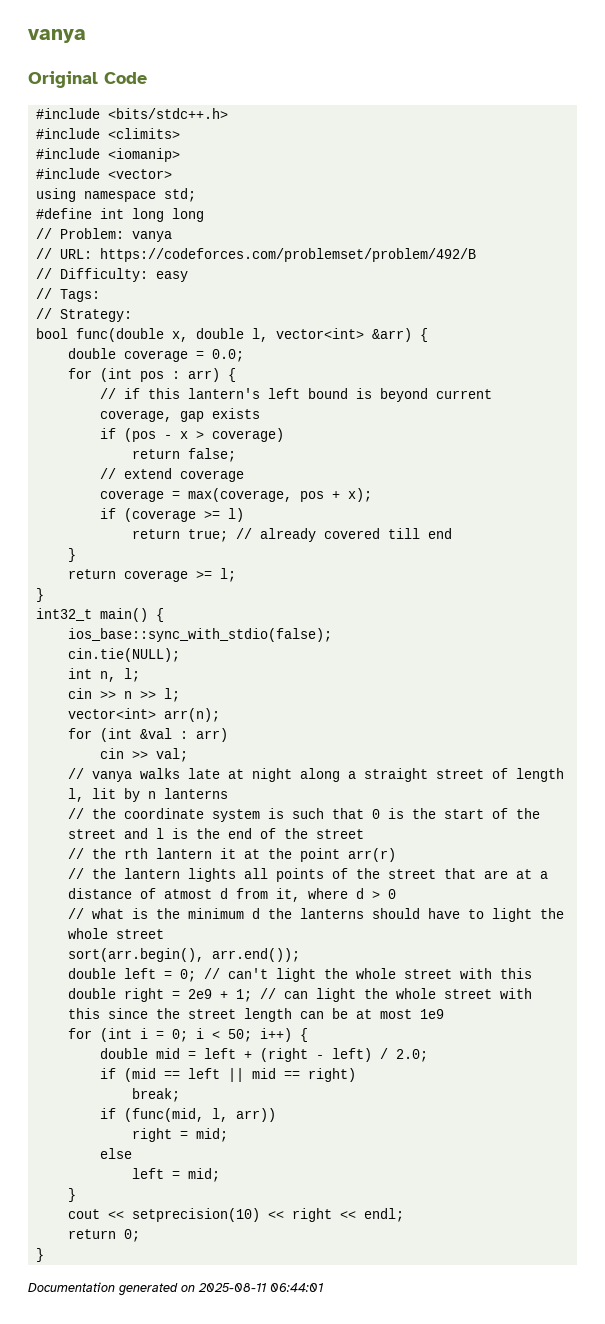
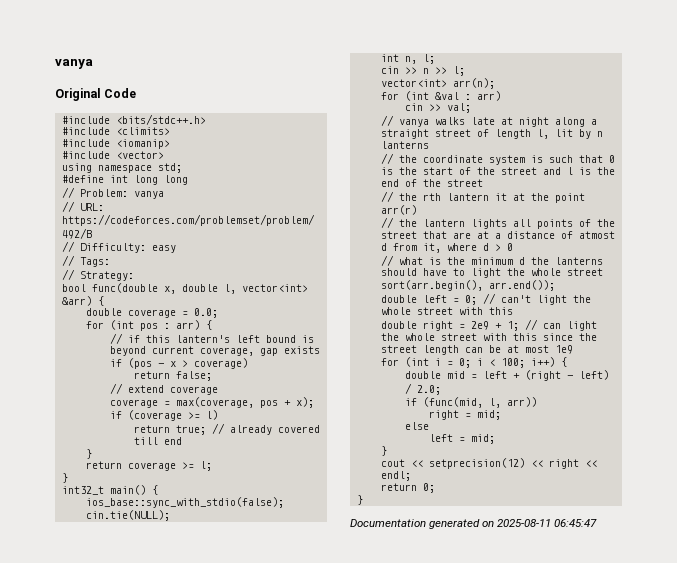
- for (int i = 0; i < 50; i++) {
+ for (int i = 0; i < 100; i++) {
- if (mid == left || mid == right)
- break;
- cout << setprecision(10) << right << endl;
+ cout << setprecision(12) << right << endl;
- Documentation generated on 2025-08-11 06:44:01
+ Documentation generated on 2025-08-11 06:45:47

